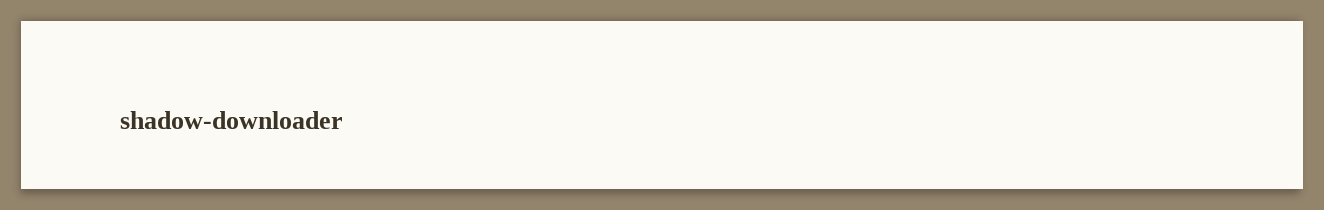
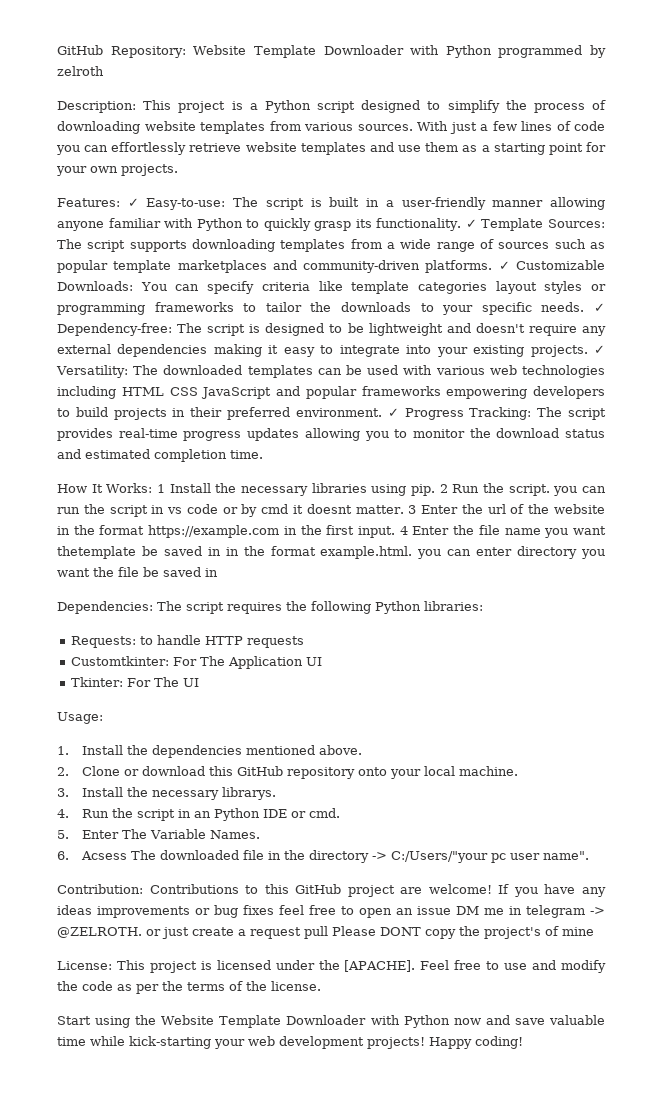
- shadow-downloader
+ GitHub Repository: Website Template Downloader with Python programmed by zelroth
+ Description: This project is a Python script designed to simplify the process of downloading website templates from various sources. With just a few lines of code you can effortlessly retrieve website templates and use them as a starting point for your own projects.
+ Features: ✓ Easy-to-use: The script is built in a user-friendly manner allowing anyone familiar with Python to quickly grasp its functionality. ✓ Template Sources: The script supports downloading templates from a wide range of sources such as popular template marketplaces and community-driven platforms. ✓ Customizable Downloads: You can specify criteria like template categories layout styles or programming frameworks to tailor the downloads to your specific needs. ✓ Dependency-free: The script is designed to be lightweight and doesn't require any external dependencies making it easy to integrate into your existing projects. ✓ Versatility: The downloaded templates can be used with various web technologies including HTML CSS JavaScript and popular frameworks empowering developers to build projects in their preferred environment. ✓ Progress Tracking: The script provides real-time progress updates allowing you to monitor the download status and estimated completion time.
+ How It Works: 1 Install the necessary libraries using pip. 2 Run the script. you can run the script in vs code or by cmd it doesnt matter. 3 Enter the url of the website in the format https://example.com in the first input. 4 Enter the file name you want thetemplate be saved in in the format example.html. you can enter directory you want the file be saved in
+ Dependencies: The script requires the following Python libraries:
+ Requests: to handle HTTP requests
+ Customtkinter: For The Application UI
+ Tkinter: For The UI
+ Usage:
+ 1. Install the dependencies mentioned above.
+ 2. Clone or download this GitHub repository onto your local machine.
+ 3. Install the necessary librarys.
+ 4. Run the script in an Python IDE or cmd.
+ 5. Enter The Variable Names.
+ 6. Acsess The downloaded file in the directory -> C:/Users/"your pc user name".
+ Contribution: Contributions to this GitHub project are welcome! If you have any ideas improvements or bug fixes feel free to open an issue DM me in telegram -> @ZELROTH. or just create a request pull Please DONT copy the project's of mine
+ License: This project is licensed under the [APACHE]. Feel free to use and modify the code as per the terms of the license.
+ Start using the Website Template Downloader with Python now and save valuable time while kick-starting your web development projects! Happy coding!

